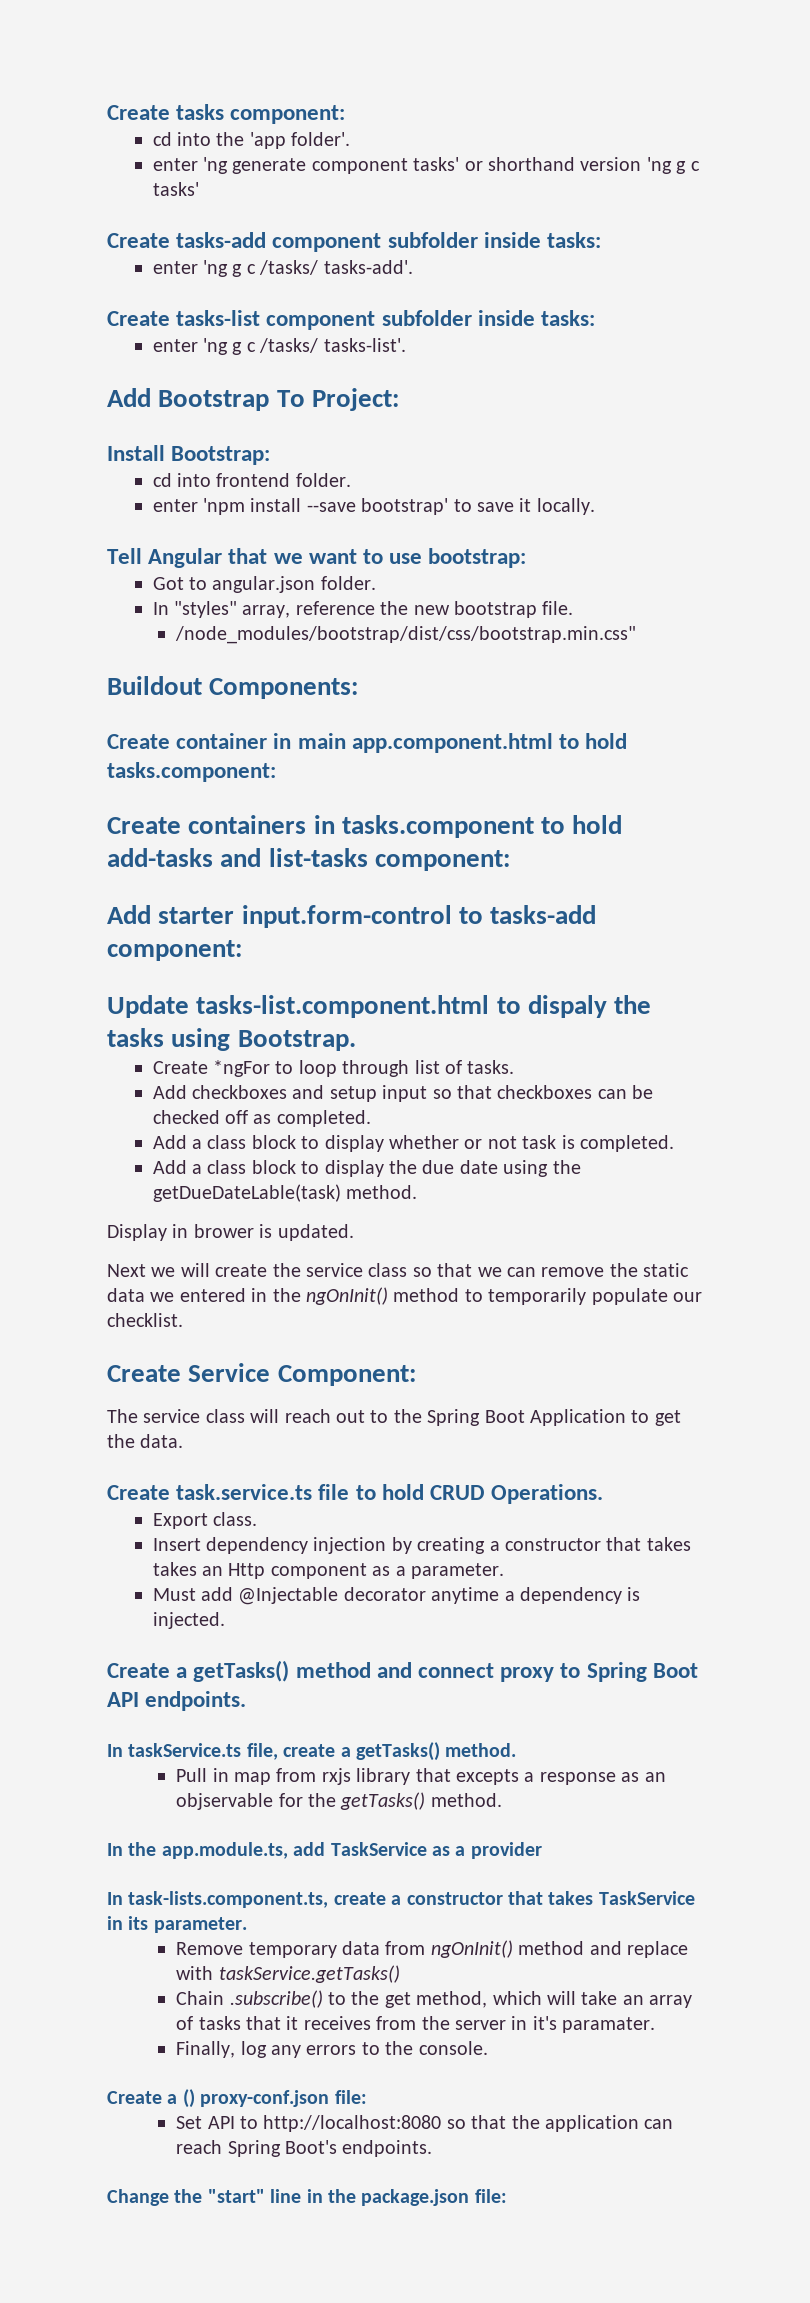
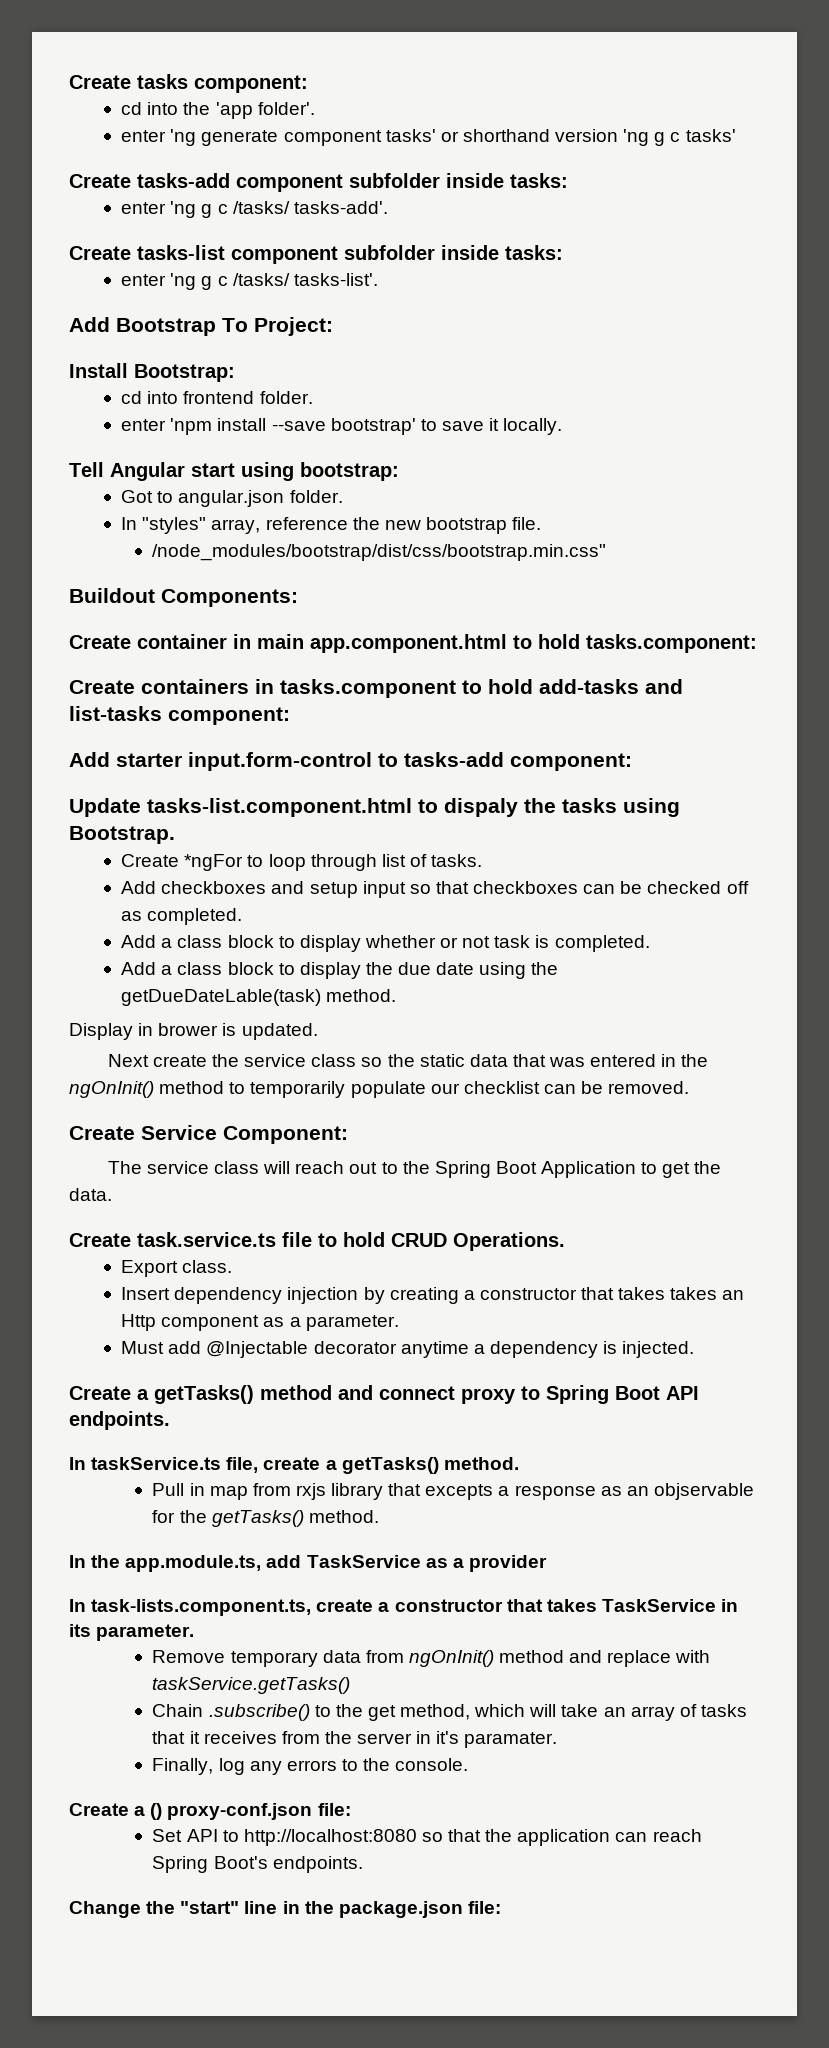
- Tell Angular that we want to use bootstrap:
+ Tell Angular start using bootstrap:
- Next we will create the service class so that we can remove the static data we entered in the ngOnInit() method to temporarily populate our checklist.
+ Next create the service class so the static data that was entered in the ngOnInit() method to temporarily populate our checklist can be removed.

